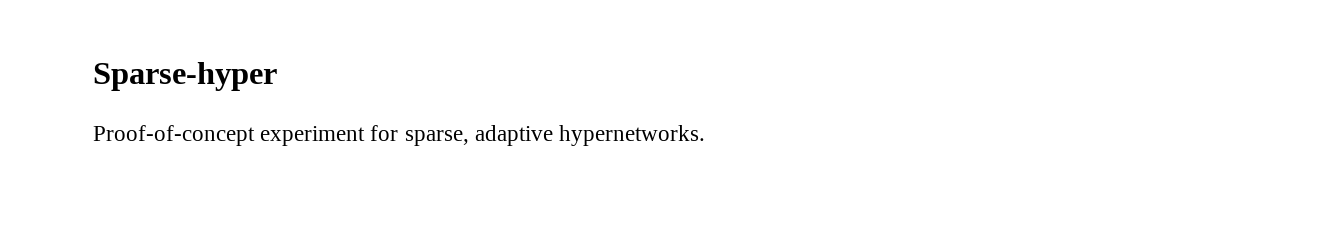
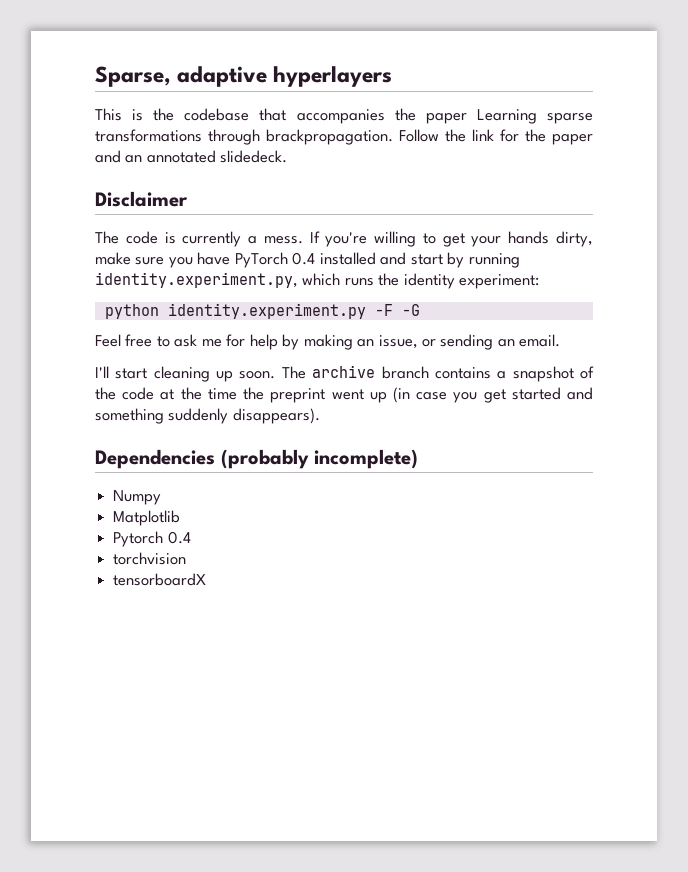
- Sparse-hyper
- Proof-of-concept experiment for sparse, adaptive hypernetworks.
+ Sparse, adaptive hyperlayers
+ This is the codebase that accompanies the paper Learning sparse transformations through brackpropagation. Follow the link for the paper and an annotated slidedeck.
+ Disclaimer
+ The code is currently a mess. If you're willing to get your hands dirty, make sure you have PyTorch 0.4 installed and start by running identity.experiment.py, which runs the identity experiment:
+ python identity.experiment.py -F -G
+ Feel free to ask me for help by making an issue, or sending an email.
+ I'll start cleaning up soon. The archive branch contains a snapshot of the code at the time the preprint went up (in case you get started and something suddenly disappears).
+ Dependencies (probably incomplete)
+ Numpy
+ Matplotlib
+ Pytorch 0.4
+ torchvision
+ tensorboardX

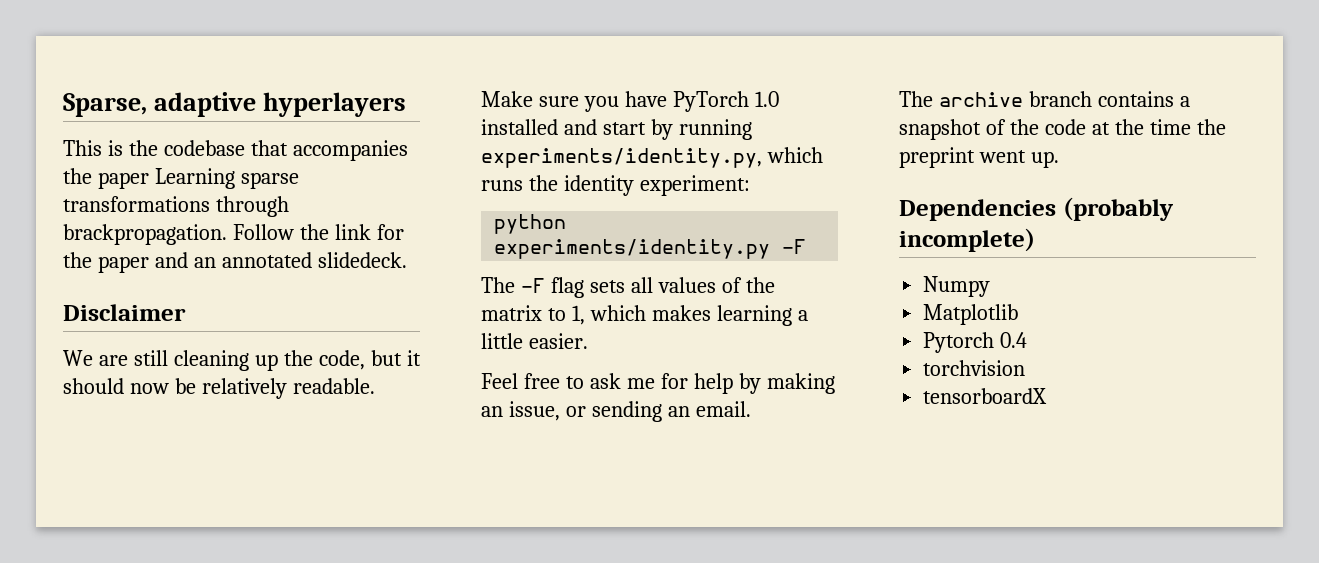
- The code is currently a mess. If you're willing to get your hands dirty, make sure you have PyTorch 0.4 installed and start by running identity.experiment.py, which runs the identity experiment:
+ We are still cleaning up the code, but it should now be relatively readable. Make sure you have PyTorch 1.0 installed and start by running experiments/identity.py, which runs the identity experiment:
- python identity.experiment.py -F -G
+ python experiments/identity.py -F
+ The -F flag sets all values of the matrix to 1, which makes learning a little easier.
- I'll start cleaning up soon. The archive branch contains a snapshot of the code at the time the preprint went up (in case you get started and something suddenly disappears).
+ The archive branch contains a snapshot of the code at the time the preprint went up.

